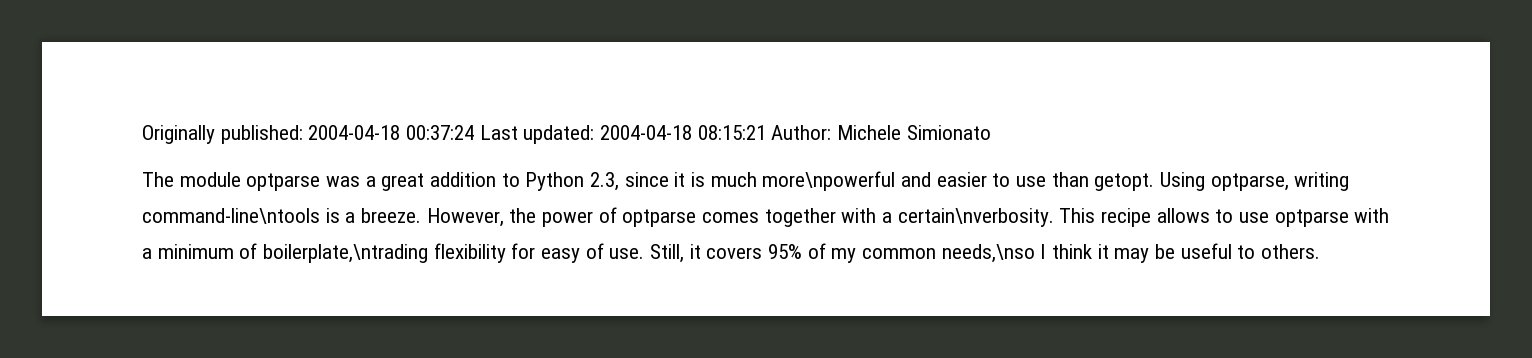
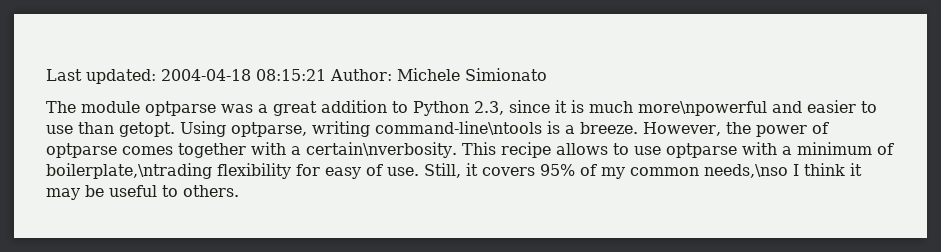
- Originally published: 2004-04-18 00:37:24 Last updated: 2004-04-18 08:15:21 Author: Michele Simionato
+ Last updated: 2004-04-18 08:15:21 Author: Michele Simionato

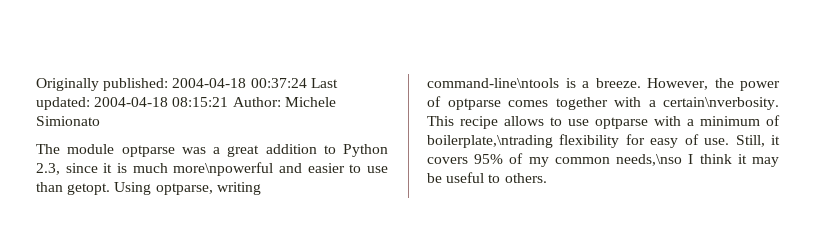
- Last updated: 2004-04-18 08:15:21 Author: Michele Simionato
+ Originally published: 2004-04-18 00:37:24 Last updated: 2004-04-18 08:15:21 Author: Michele Simionato

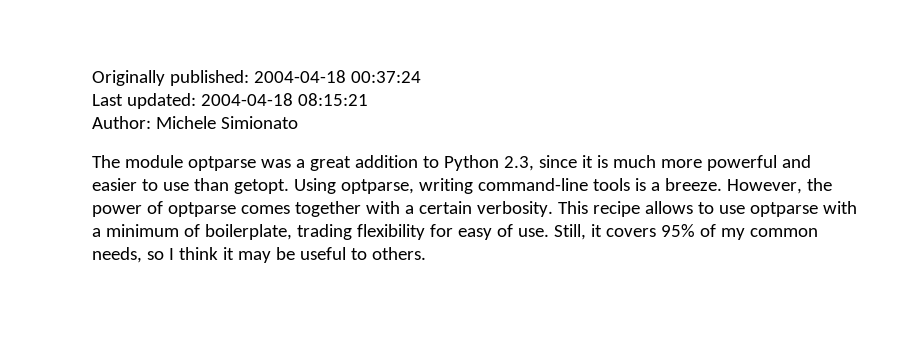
- Originally published: 2004-04-18 00:37:24 Last updated: 2004-04-18 08:15:21 Author: Michele Simionato
+ Originally published: 2004-04-18 00:37:24
+ Last updated: 2004-04-18 08:15:21
+ Author: Michele Simionato
- The module optparse was a great addition to Python 2.3, since it is much more\npowerful and easier to use than getopt.
+ The module optparse was a great addition to Python 2.3, since it is much more powerful and easier to use than getopt.
- Using optparse, writing command-line\ntools is a breeze.
+ Using optparse, writing command-line tools is a breeze.
- However, the power of optparse comes together with a certain\nverbosity.
+ However, the power of optparse comes together with a certain verbosity.
- This recipe allows to use optparse with a minimum of boilerplate,\ntrading flexibility for easy of use.
+ This recipe allows to use optparse with a minimum of boilerplate, trading flexibility for easy of use.
- Still, it covers 95% of my common needs,\nso I think it may be useful to others.
+ Still, it covers 95% of my common needs, so I think it may be useful to others.

